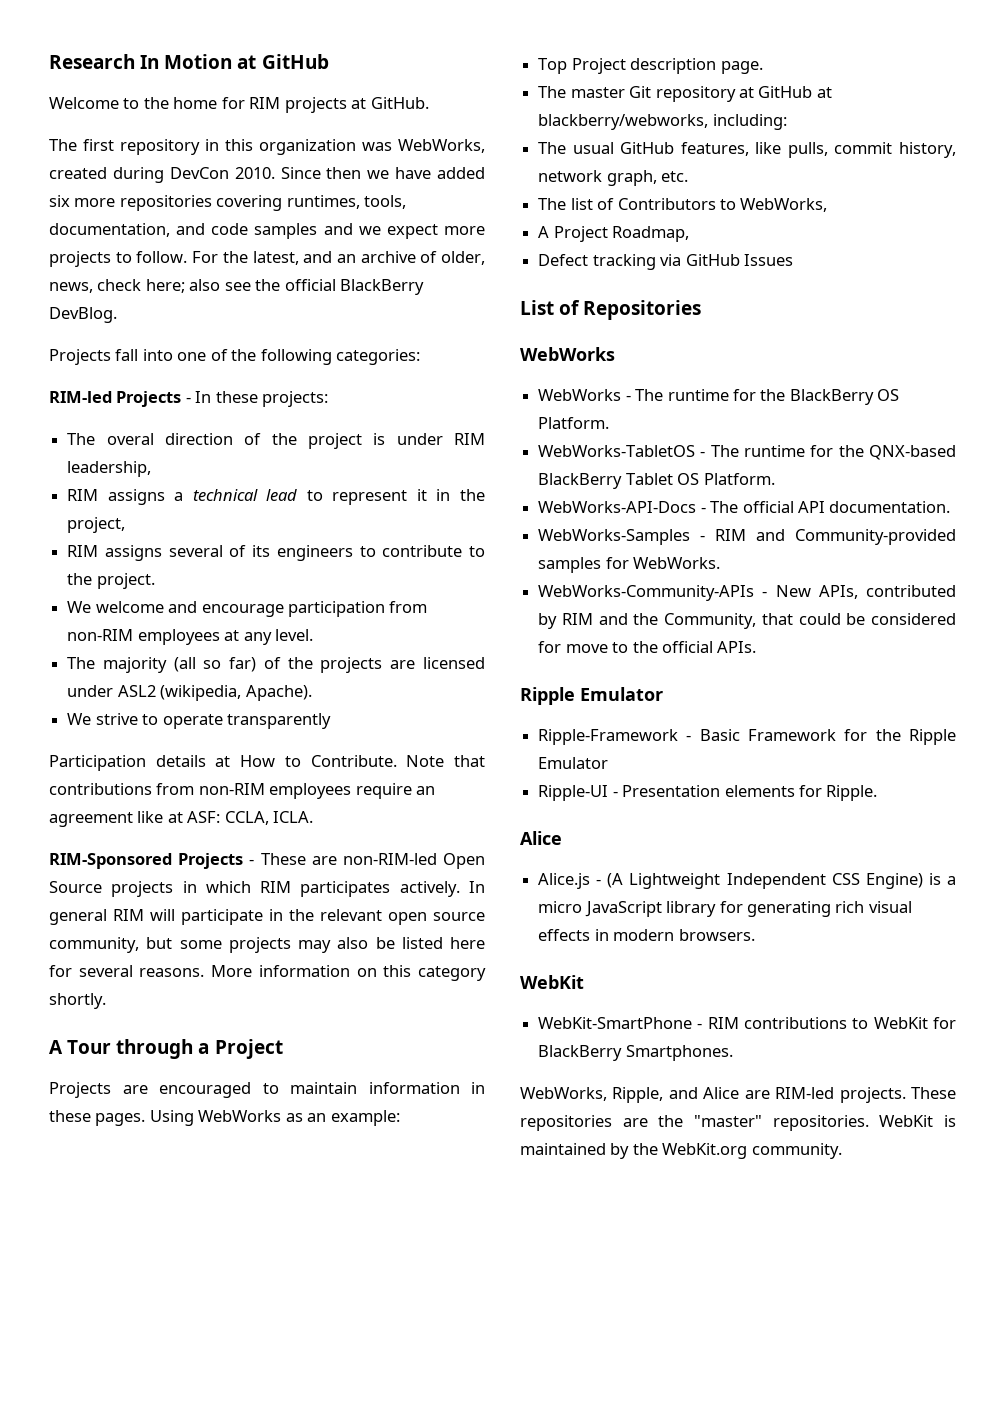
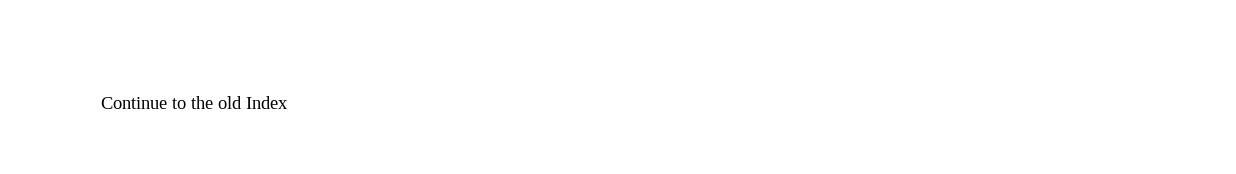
- Research In Motion at GitHub
- Welcome to the home for RIM projects at GitHub.
- The first repository in this organization was WebWorks, created during DevCon 2010. Since then we have added six more repositories covering runtimes, tools, documentation, and code samples and we expect more projects to follow. For the latest, and an archive of older, news, check here; also see the official BlackBerry DevBlog.
- Projects fall into one of the following categories:
- RIM-led Projects - In these projects:
- The overal direction of the project is under RIM leadership,
- RIM assigns a technical lead to represent it in the project,
- RIM assigns several of its engineers to contribute to the project.
- We welcome and encourage participation from non-RIM employees at any level.
- The majority (all so far) of the projects are licensed under ASL2 (wikipedia, Apache).
- We strive to operate transparently
- Participation details at How to Contribute. Note that contributions from non-RIM employees require an agreement like at ASF: CCLA, ICLA.
- RIM-Sponsored Projects - These are non-RIM-led Open Source projects in which RIM participates actively. In general RIM will participate in the relevant open source community, but some projects may also be listed here for several reasons. More information on this category shortly.
- A Tour through a Project
- Projects are encouraged to maintain information in these pages. Using WebWorks as an example:
- Top Project description page.
- The master Git repository at GitHub at blackberry/webworks, including:
- The usual GitHub features, like pulls, commit history, network graph, etc.
- The list of Contributors to WebWorks,
- A Project Roadmap,
- Defect tracking via GitHub Issues
- List of Repositories
- WebWorks
- WebWorks - The runtime for the BlackBerry OS Platform.
- WebWorks-TabletOS - The runtime for the QNX-based BlackBerry Tablet OS Platform.
- WebWorks-API-Docs - The official API documentation.
- WebWorks-Samples - RIM and Community-provided samples for WebWorks.
- WebWorks-Community-APIs - New APIs, contributed by RIM and the Community, that could be considered for move to the official APIs.
- Ripple Emulator
- Ripple-Framework - Basic Framework for the Ripple Emulator
- Ripple-UI - Presentation elements for Ripple.
- Alice
- Alice.js - (A Lightweight Independent CSS Engine) is a micro JavaScript library for generating rich visual effects in modern browsers.
- WebKit
- WebKit-SmartPhone - RIM contributions to WebKit for BlackBerry Smartphones.
- WebWorks, Ripple, and Alice are RIM-led projects. These repositories are the "master" repositories. WebKit is maintained by the WebKit.org community.
+ Continue to the old Index

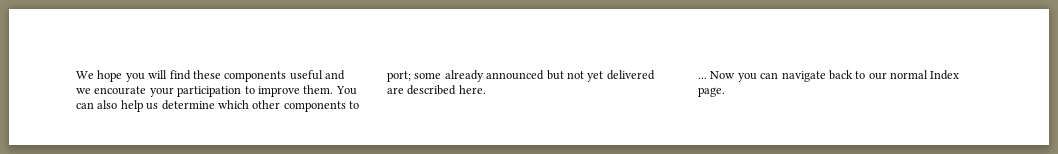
- Continue to the old Index
+ We hope you will find these components useful and we encourate your participation to improve them. You can also help us determine which other components to port; some already announced but not yet delivered are described here.
+ ... Now you can navigate back to our normal Index page.

